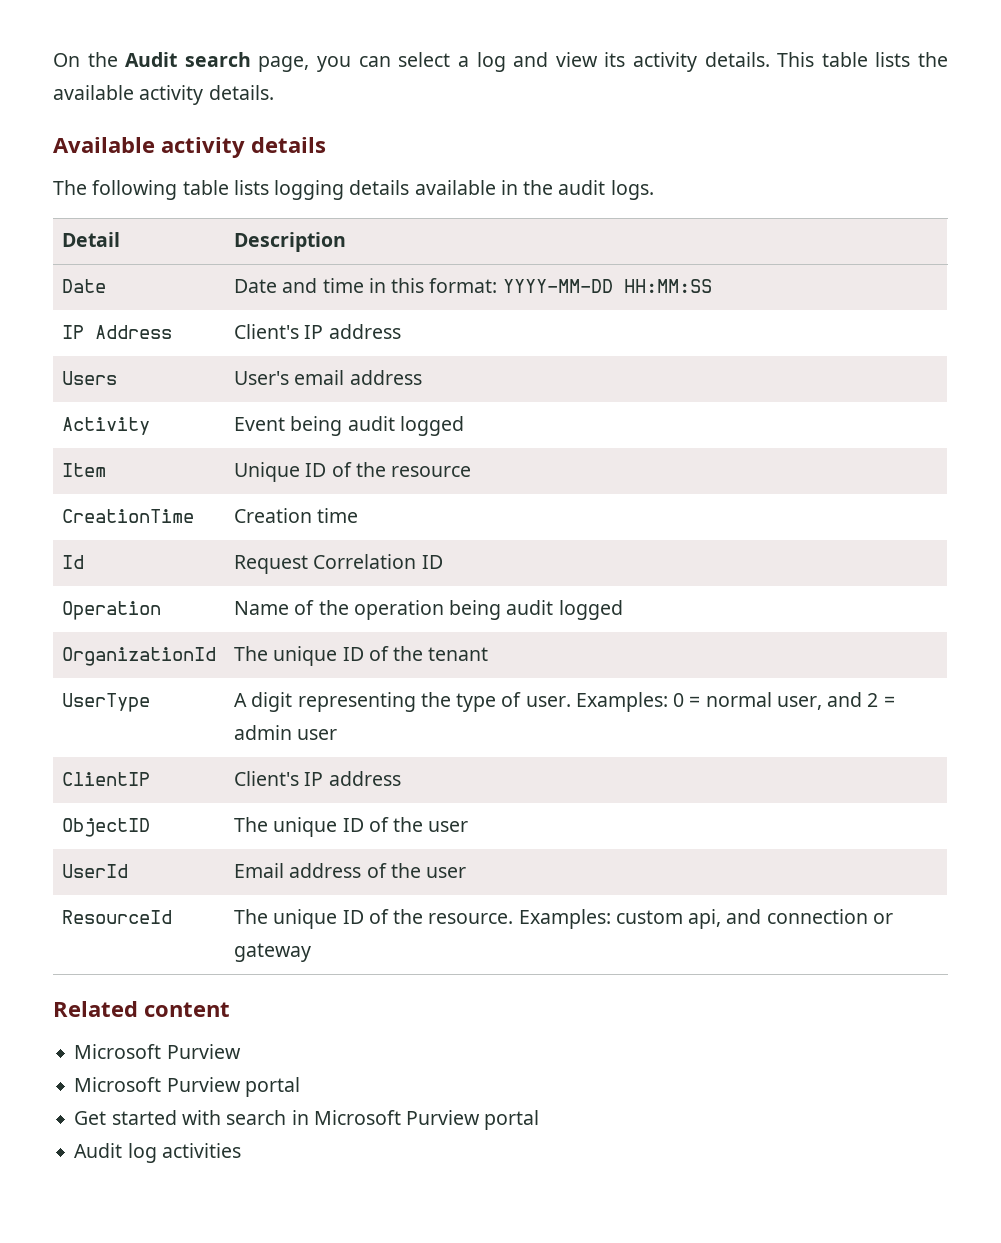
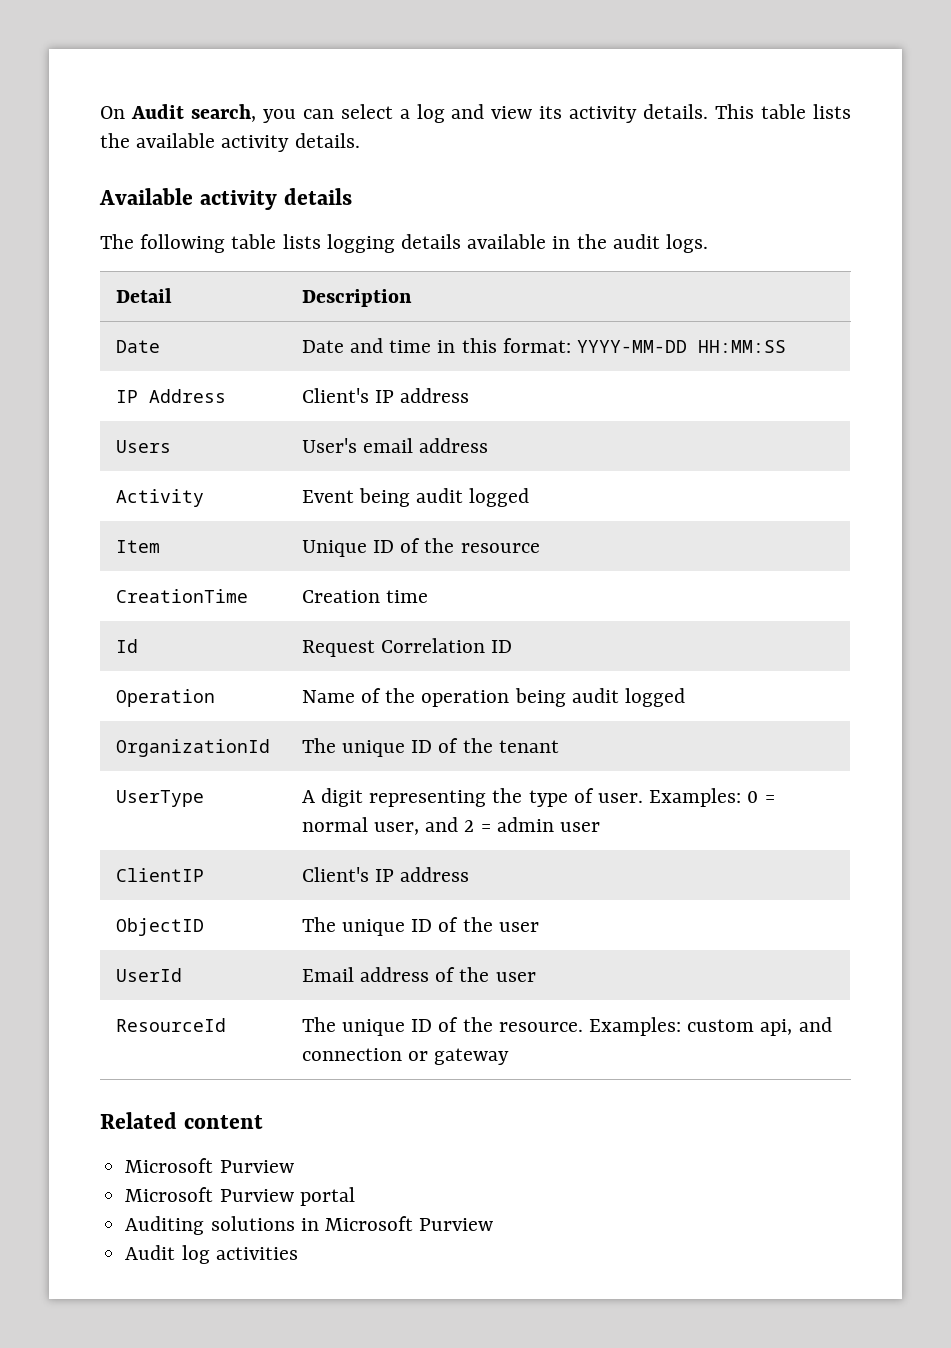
- On the Audit search page, you can select a log and view its activity details.
+ On Audit search, you can select a log and view its activity details.
- Get started with search in Microsoft Purview portal
+ Auditing solutions in Microsoft Purview

